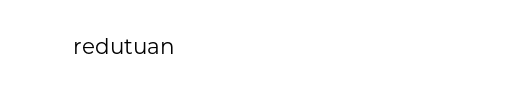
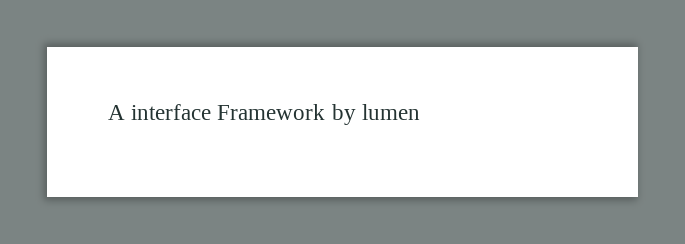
- redutuan
+ A interface Framework by lumen

